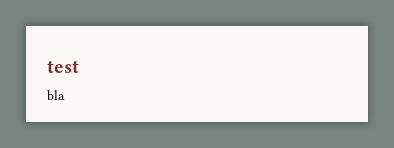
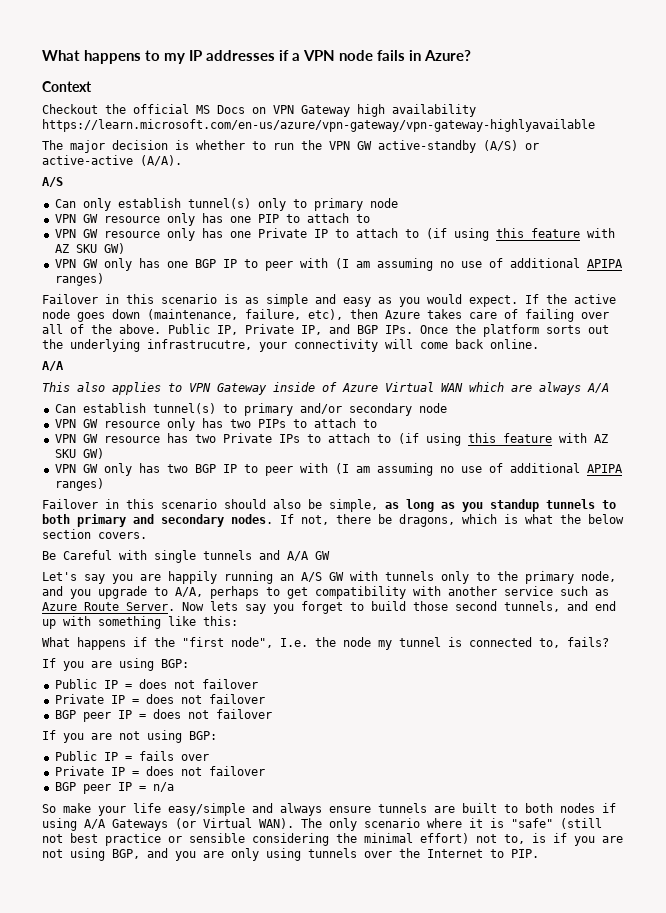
- test
- bla
+ What happens to my IP addresses if a VPN node fails in Azure?
+ Context
+ Checkout the official MS Docs on VPN Gateway high availability https://learn.microsoft.com/en-us/azure/vpn-gateway/vpn-gateway-highlyavailable
+ The major decision is whether to run the VPN GW active-standby (A/S) or active-active (A/A).
+ A/S
+ Can only establish tunnel(s) only to primary node
+ VPN GW resource only has one PIP to attach to
+ VPN GW resource only has one Private IP to attach to (if using this feature with AZ SKU GW)
+ VPN GW only has one BGP IP to peer with (I am assuming no use of additional APIPA ranges)
+ Failover in this scenario is as simple and easy as you would expect. If the active node goes down (maintenance, failure, etc), then Azure takes care of failing over all of the above. Public IP, Private IP, and BGP IPs. Once the platform sorts out the underlying infrastrucutre, your connectivity will come back online.
+ A/A
+ This also applies to VPN Gateway inside of Azure Virtual WAN which are always A/A
+ Can establish tunnel(s) to primary and/or secondary node
+ VPN GW resource only has two PIPs to attach to
+ VPN GW resource has two Private IPs to attach to (if using this feature with AZ SKU GW)
+ VPN GW only has two BGP IP to peer with (I am assuming no use of additional APIPA ranges)
+ Failover in this scenario should also be simple, as long as you standup tunnels to both primary and secondary nodes. If not, there be dragons, which is what the below section covers.
+ Be Careful with single tunnels and A/A GW
+ Let's say you are happily running an A/S GW with tunnels only to the primary node, and you upgrade to A/A, perhaps to get compatibility with another service such as Azure Route Server. Now lets say you forget to build those second tunnels, and end up with something like this:
+ What happens if the "first node", I.e. the node my tunnel is connected to, fails?
+ If you are using BGP:
+ Public IP = does not failover
+ Private IP = does not failover
+ BGP peer IP = does not failover
+ If you are not using BGP:
+ Public IP = fails over
+ Private IP = does not failover
+ BGP peer IP = n/a
+ So make your life easy/simple and always ensure tunnels are built to both nodes if using A/A Gateways (or Virtual WAN). The only scenario where it is "safe" (still not best practice or sensible considering the minimal effort) not to, is if you are not using BGP, and you are only using tunnels over the Internet to PIP.

